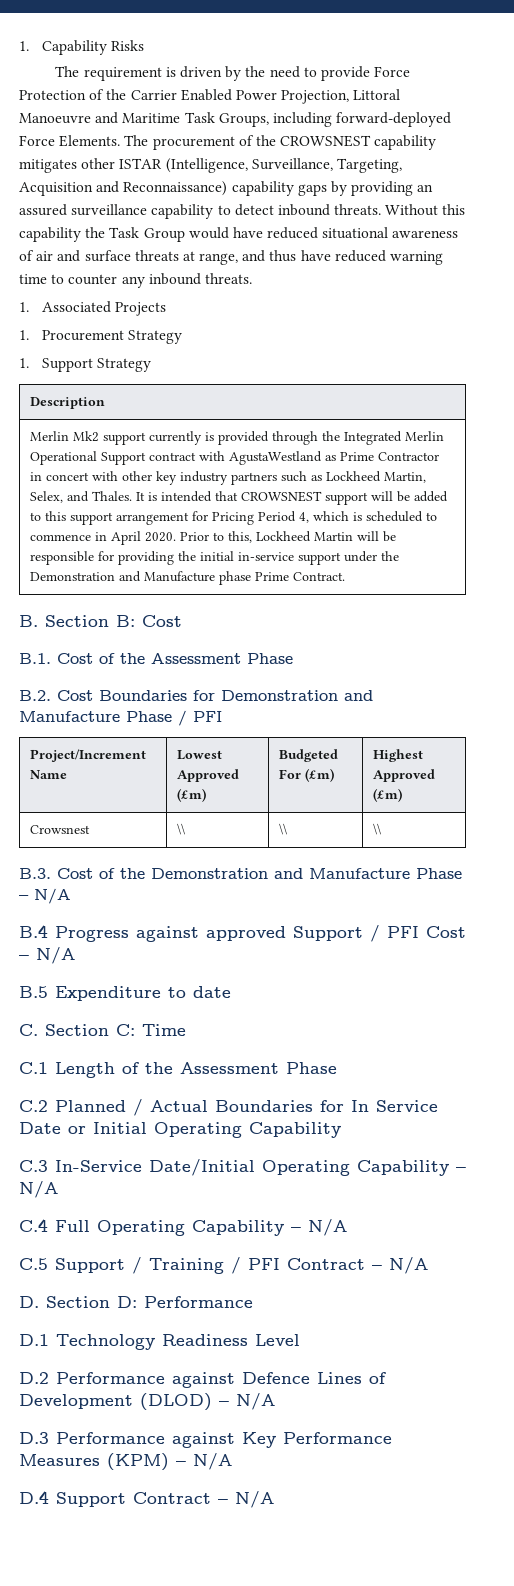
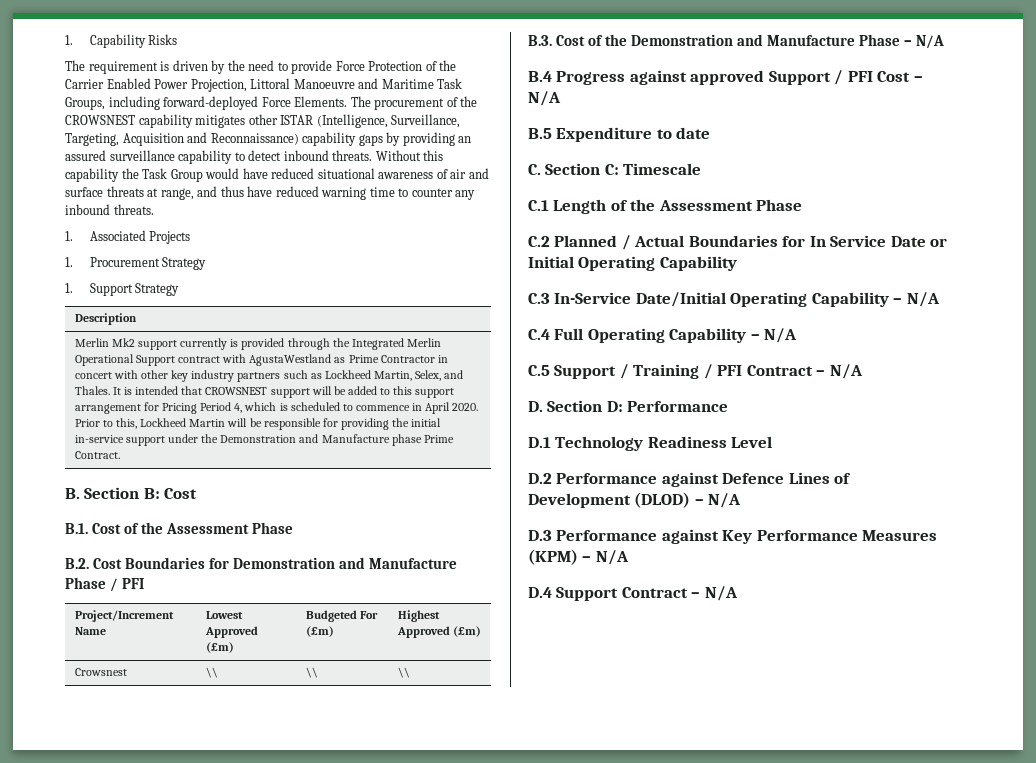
- C. Section C: Time
+ C. Section C: Timescale

